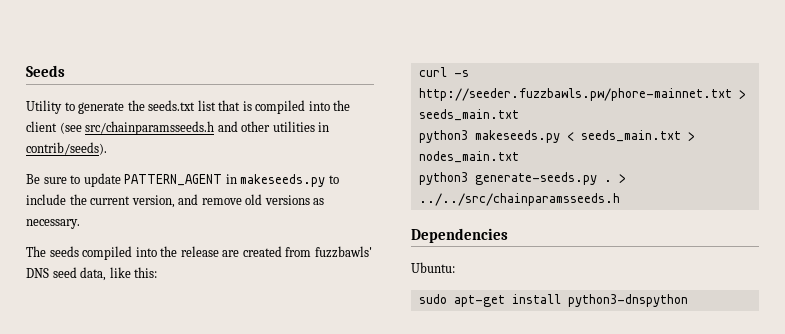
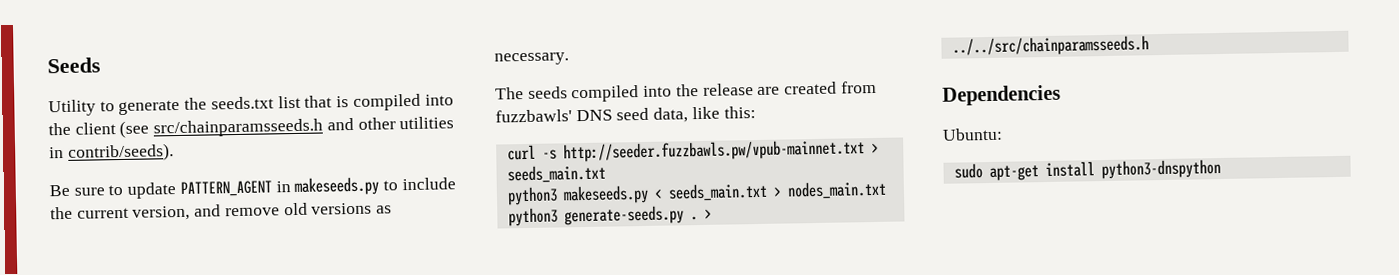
- curl -s http://seeder.fuzzbawls.pw/phore-mainnet.txt > seeds_main.txt
+ curl -s http://seeder.fuzzbawls.pw/vpub-mainnet.txt > seeds_main.txt

